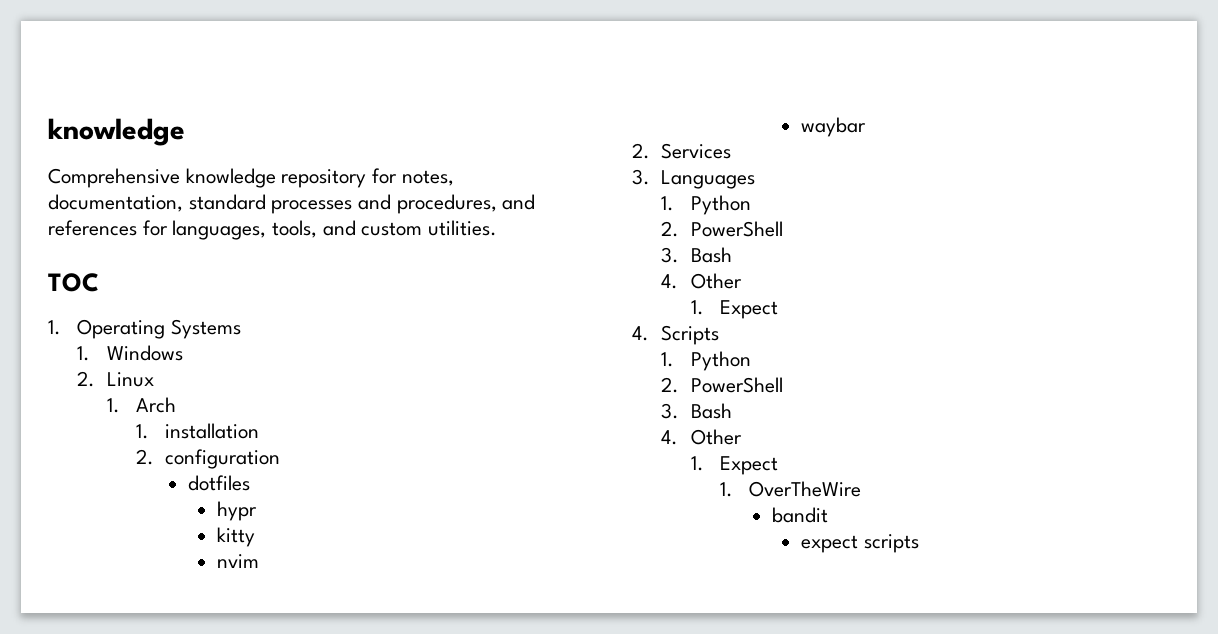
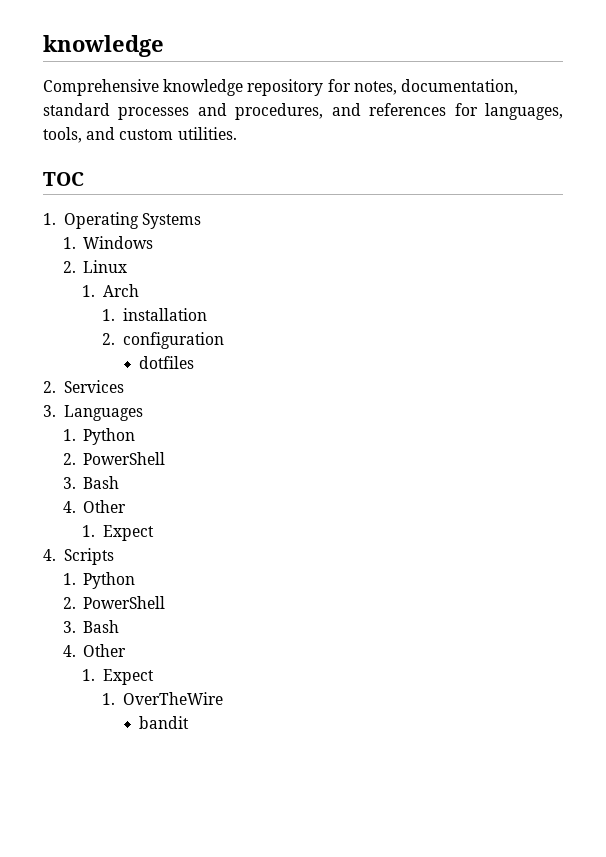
- hypr
- kitty
- nvim
- waybar
- expect scripts

